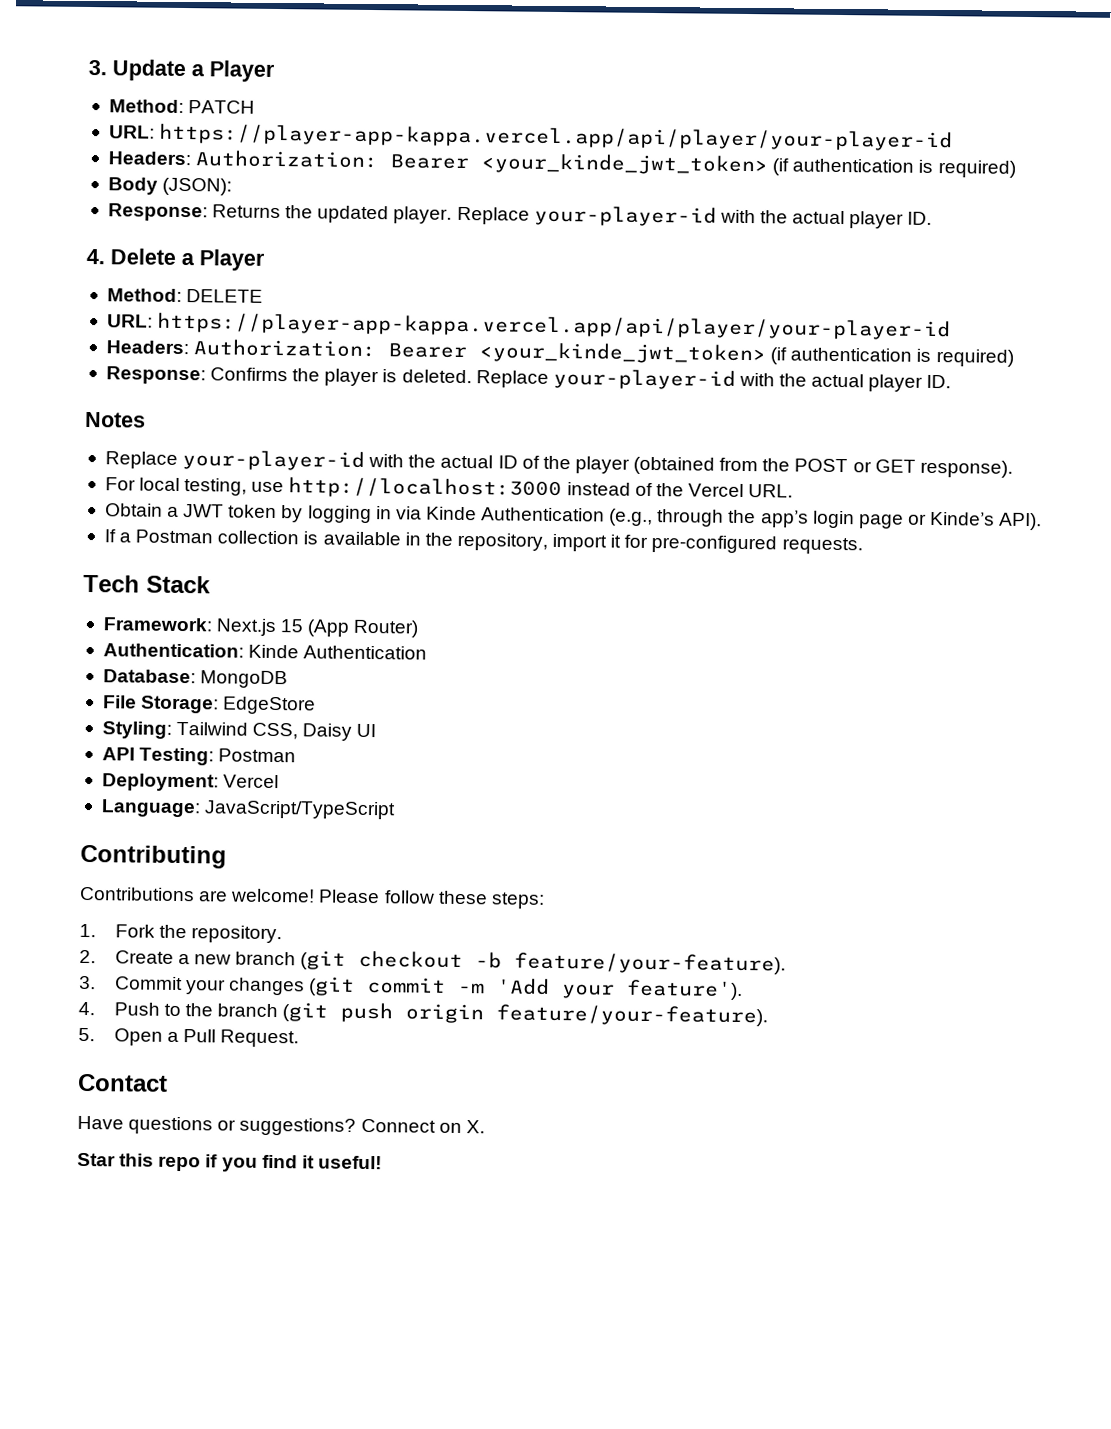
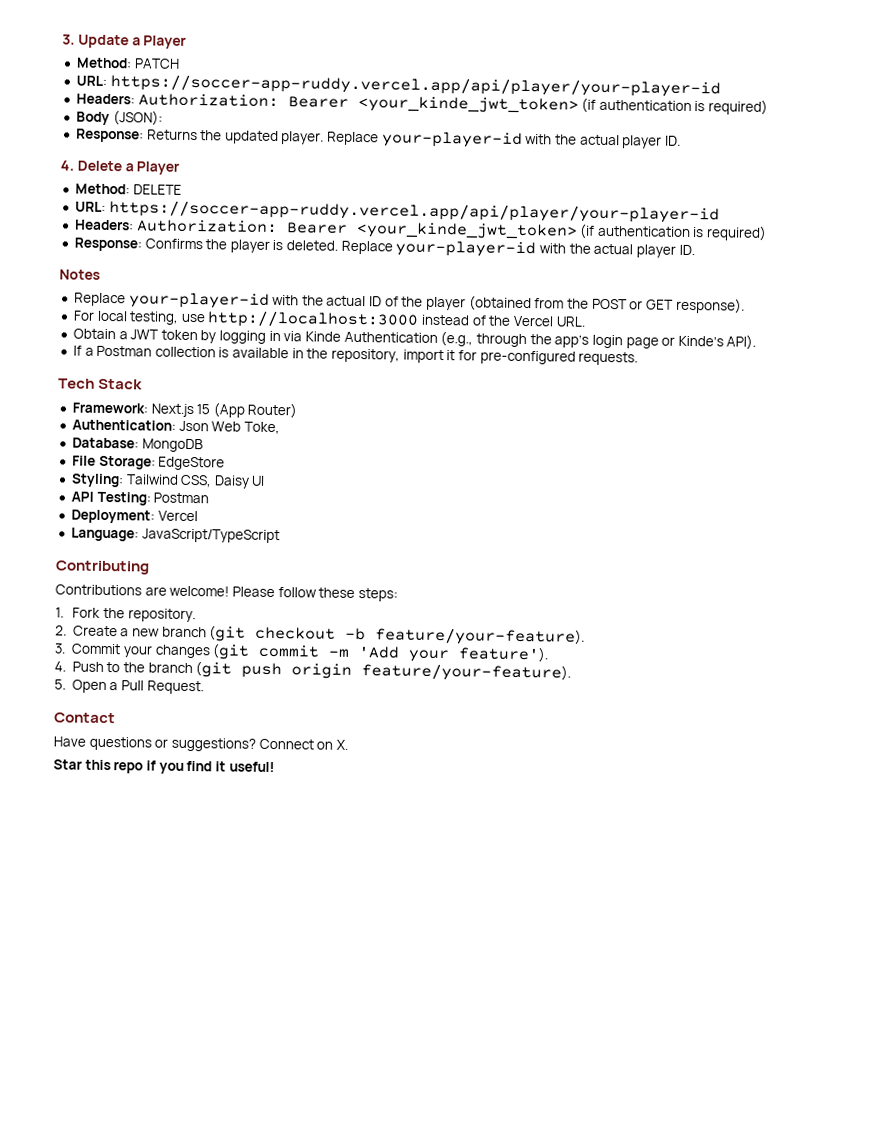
  Method: PATCH
- URL: https://player-app-kappa.vercel.app/api/player/your-player-id
+ URL: https://soccer-app-ruddy.vercel.app/api/player/your-player-id
  Method: DELETE
- URL: https://player-app-kappa.vercel.app/api/player/your-player-id
+ URL: https://soccer-app-ruddy.vercel.app/api/player/your-player-id
- Authentication: Kinde Authentication
+ Authentication: Json Web Toke,

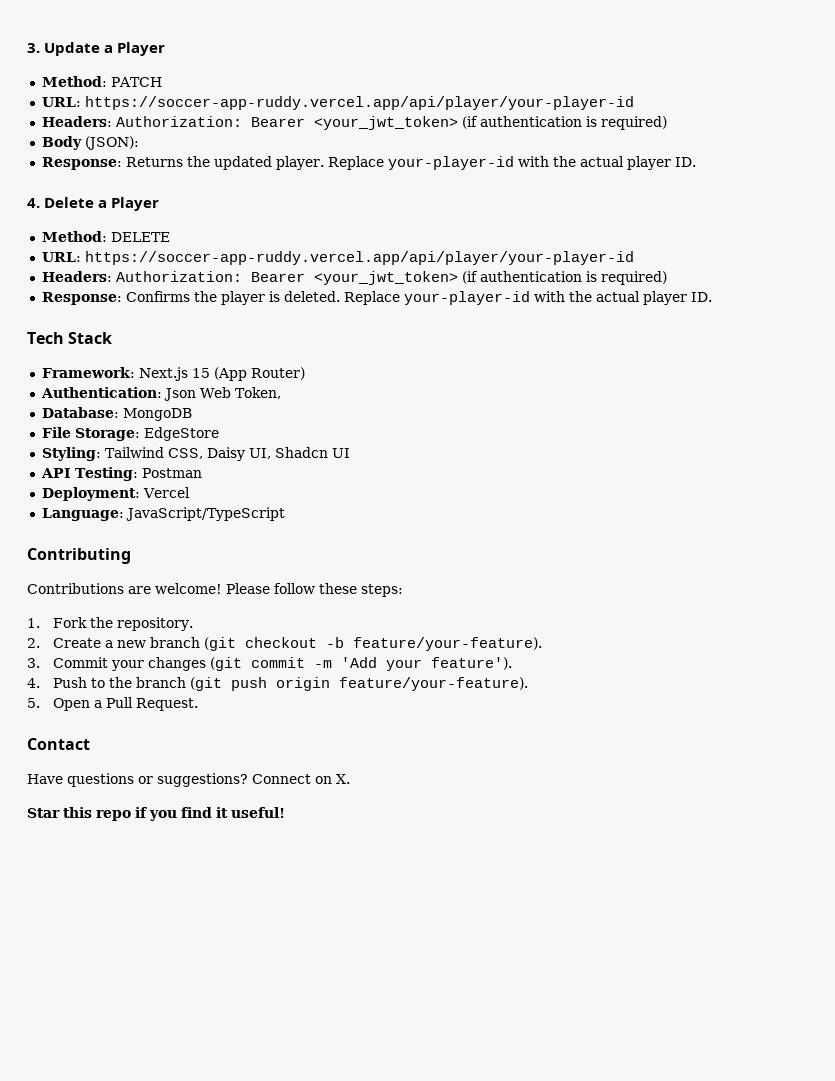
  Method: PATCH
  URL: https://soccer-app-ruddy.vercel.app/api/player/your-player-id
- Headers: Authorization: Bearer <your_kinde_jwt_token> (if authentication is required)
+ Headers: Authorization: Bearer <your_jwt_token> (if authentication is required)
  Method: DELETE
  URL: https://soccer-app-ruddy.vercel.app/api/player/your-player-id
- Headers: Authorization: Bearer <your_kinde_jwt_token> (if authentication is required)
+ Headers: Authorization: Bearer <your_jwt_token> (if authentication is required)
- Notes
- Replace your-player-id with the actual ID of the player (obtained from the POST or GET response).
- For local testing, use http://localhost:3000 instead of the Vercel URL.
- Obtain a JWT token by logging in via Kinde Authentication (e.g., through the app’s login page or Kinde’s API).
- If a Postman collection is available in the repository, import it for pre-configured requests.
- Authentication: Json Web Toke,
+ Authentication: Json Web Token,
- Styling: Tailwind CSS, Daisy UI
+ Styling: Tailwind CSS, Daisy UI, Shadcn UI

